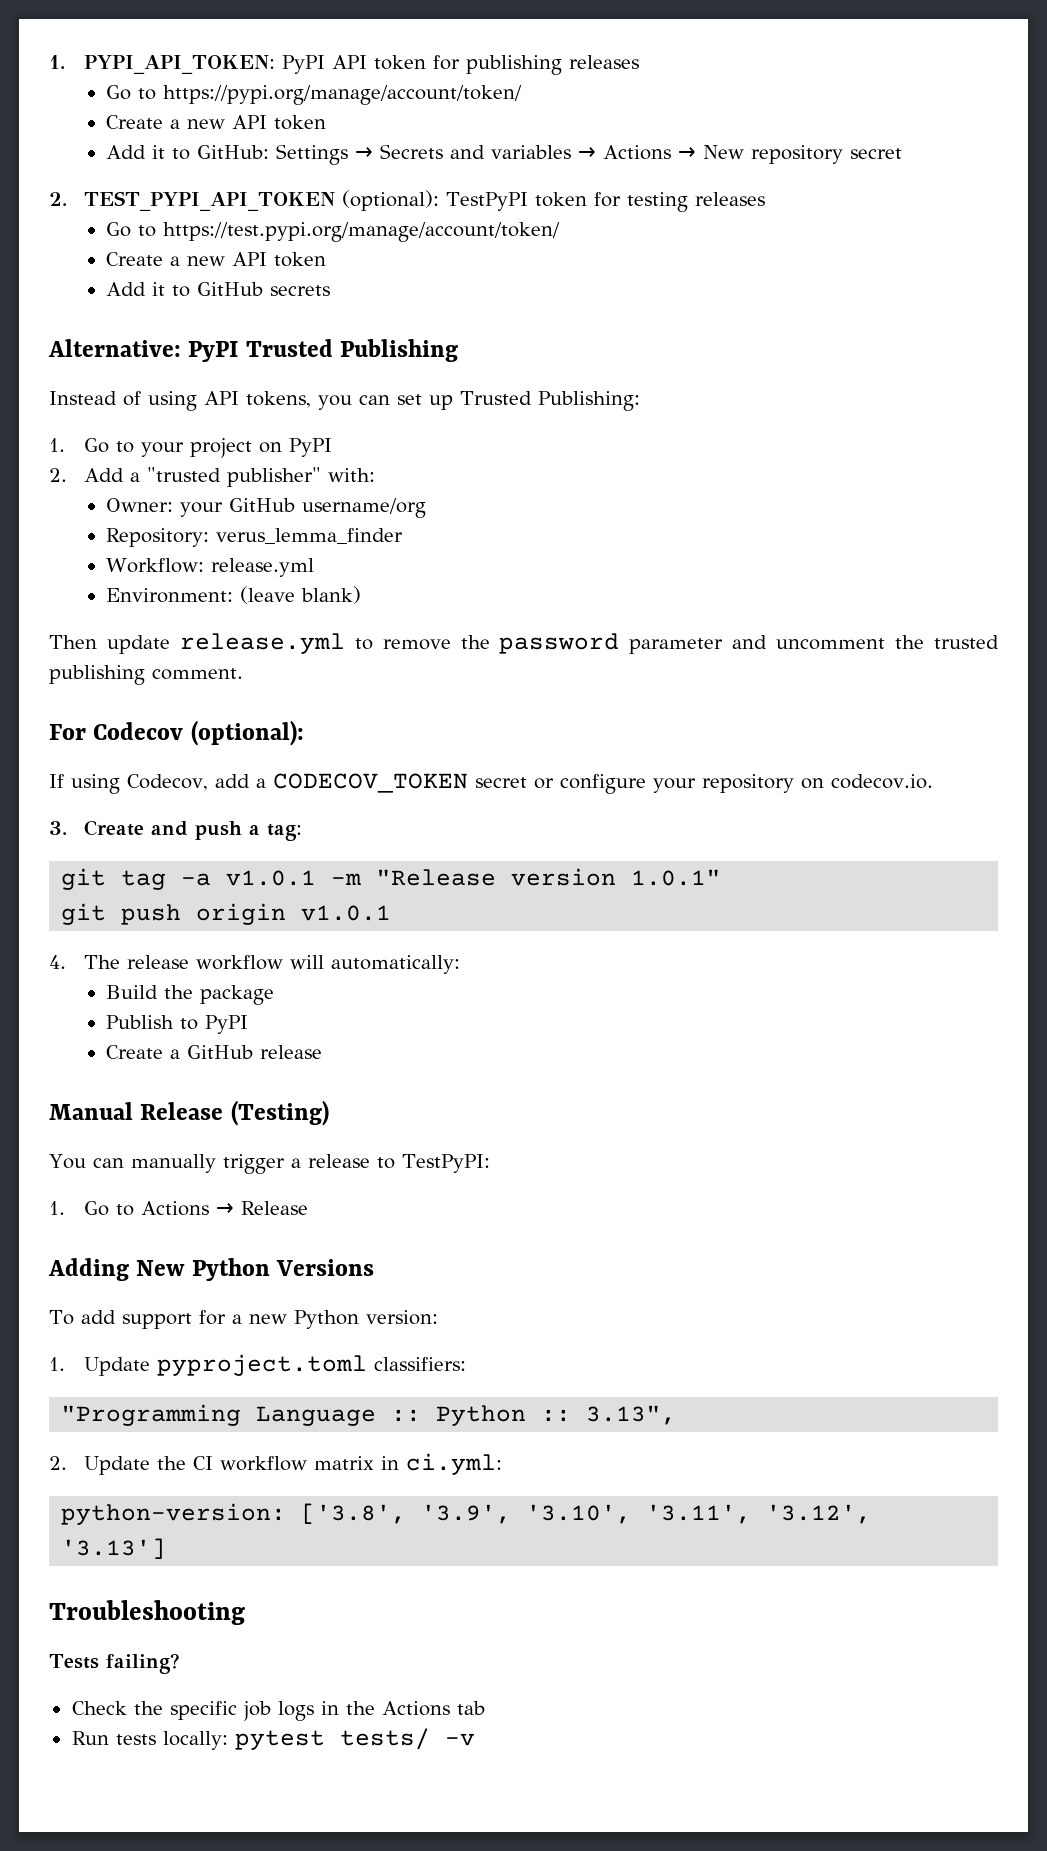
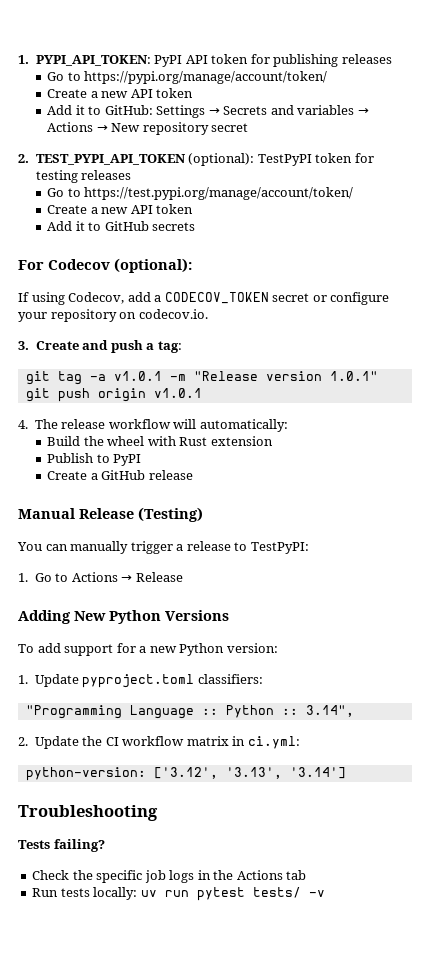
- Alternative: PyPI Trusted Publishing
- Instead of using API tokens, you can set up Trusted Publishing:
- 1. Go to your project on PyPI
- 2. Add a "trusted publisher" with:
- Owner: your GitHub username/org
- Repository: verus_lemma_finder
- Workflow: release.yml
- Environment: (leave blank)
- Then update release.yml to remove the password parameter and uncomment the trusted publishing comment.
- Build the package
+ Build the wheel with Rust extension
- "Programming Language :: Python :: 3.13",
+ "Programming Language :: Python :: 3.14",
- python-version: ['3.8', '3.9', '3.10', '3.11', '3.12', '3.13']
+ python-version: ['3.12', '3.13', '3.14']
- Run tests locally: pytest tests/ -v
+ Run tests locally: uv run pytest tests/ -v

